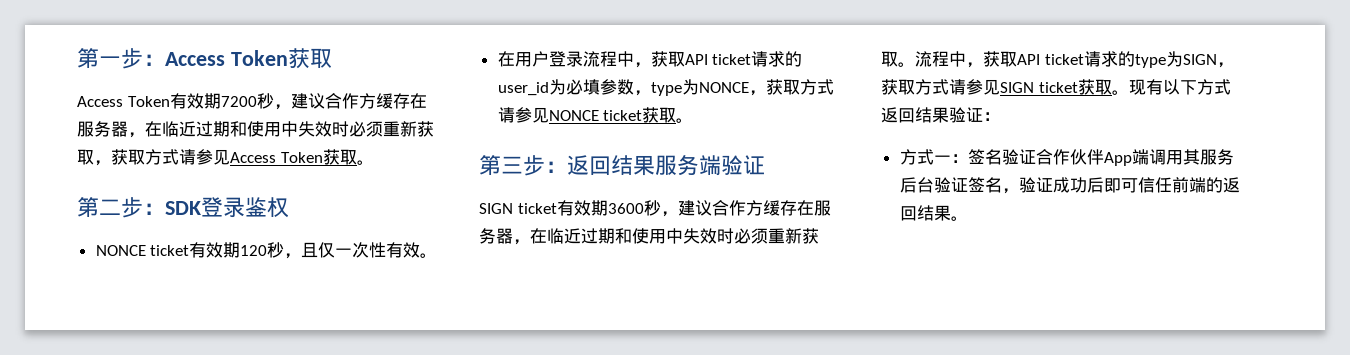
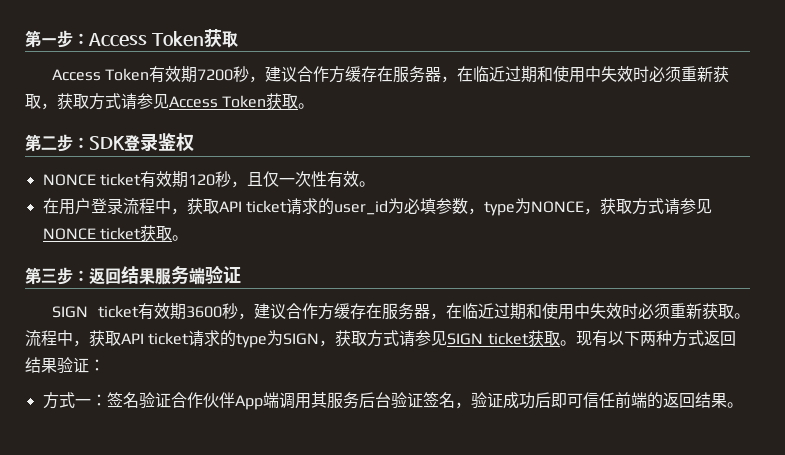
- 现有以下方式返回结果验证：
+ 现有以下两种方式返回结果验证：

